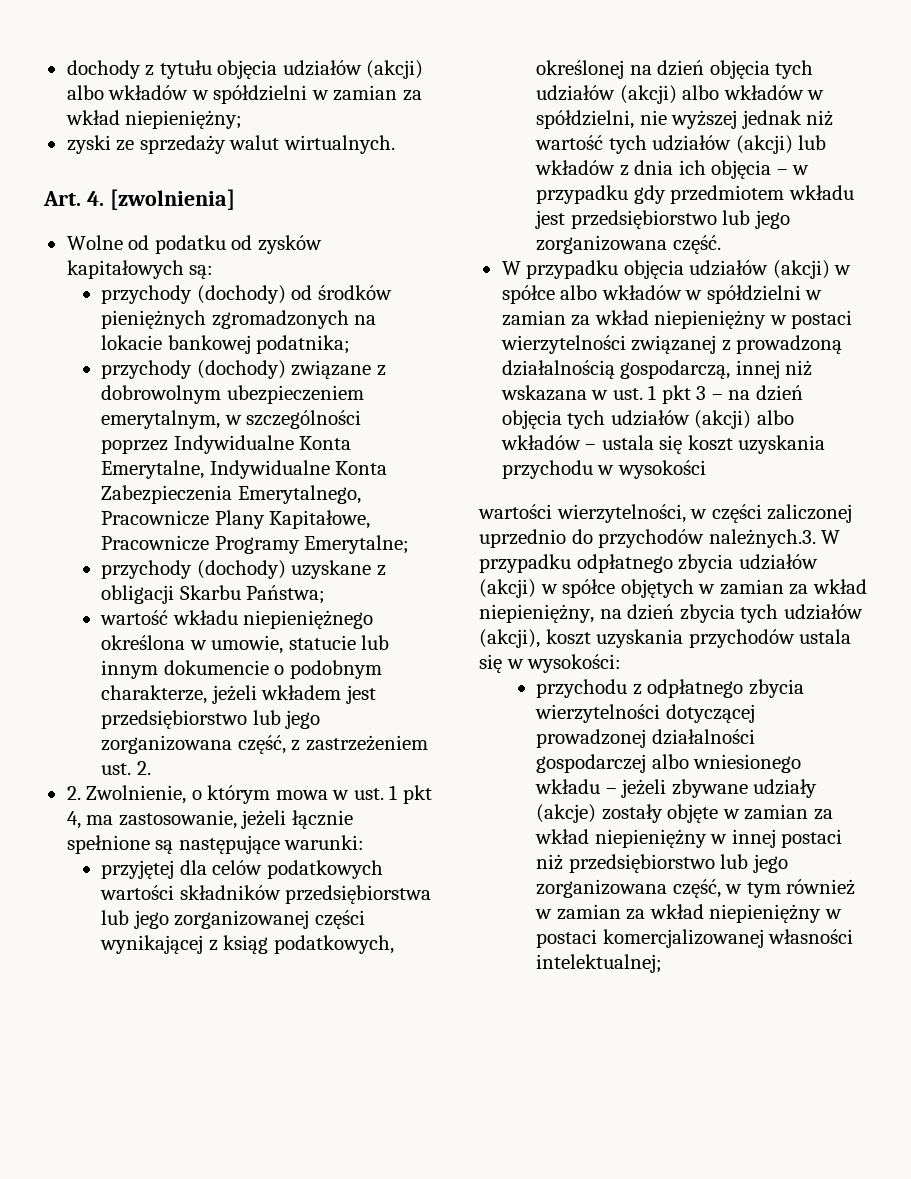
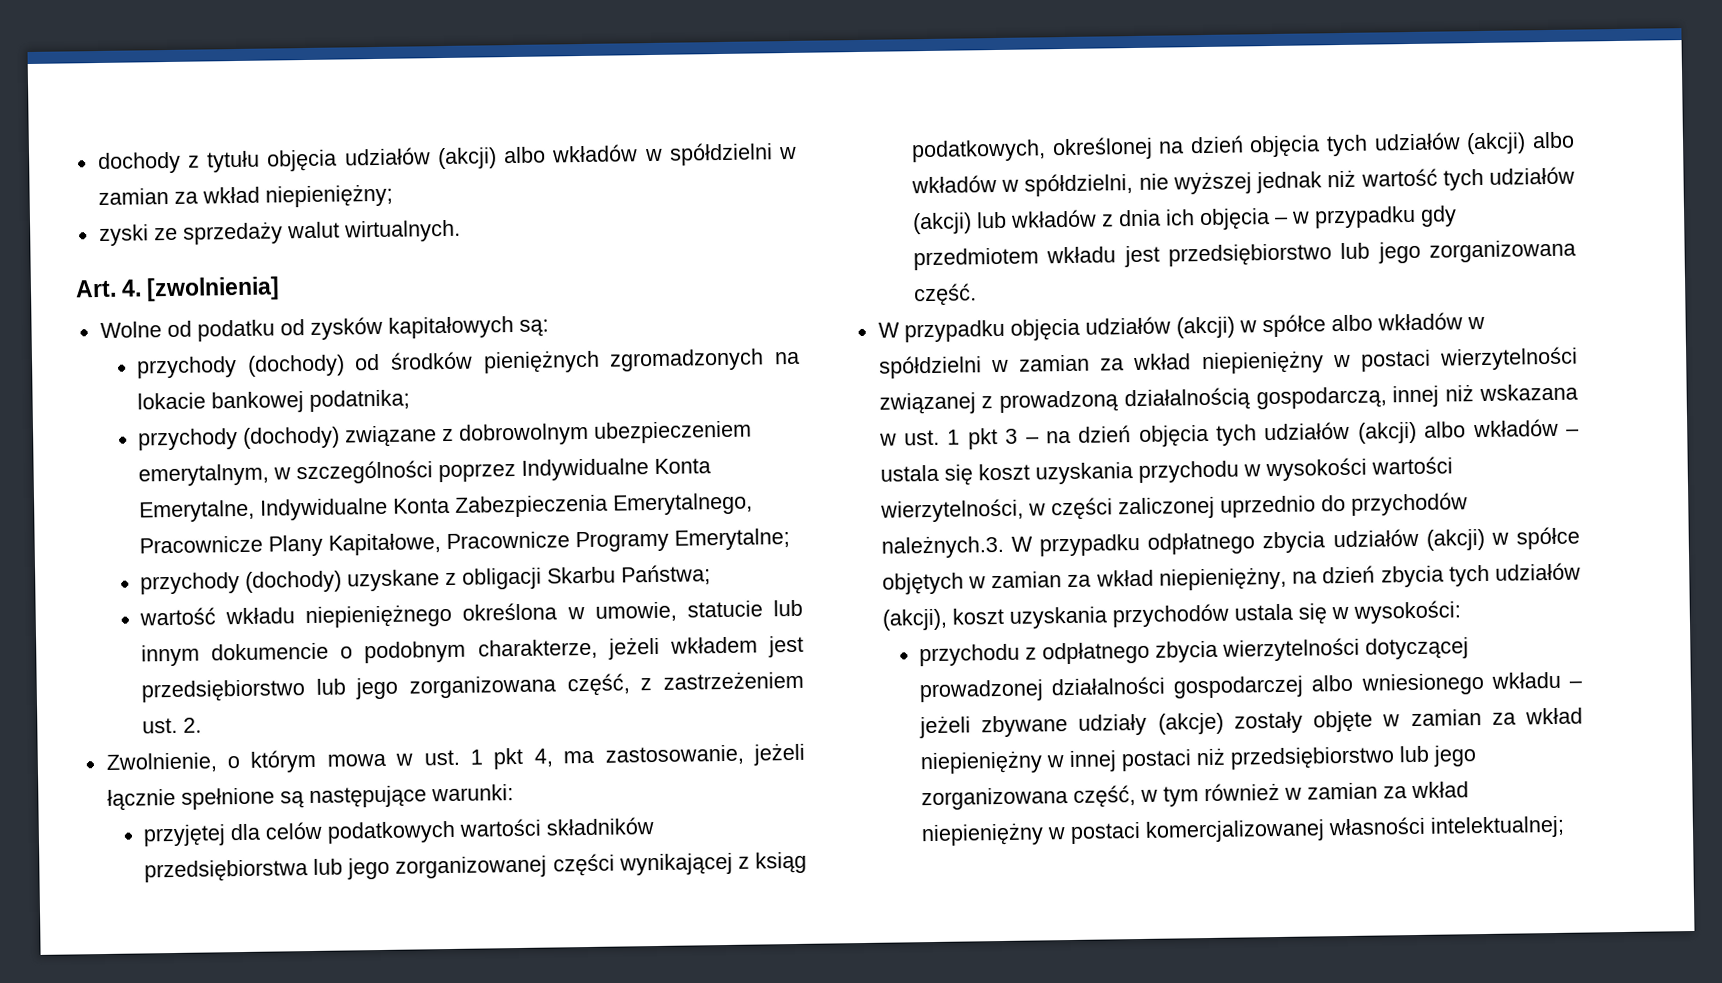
- 2. Zwolnienie, o którym mowa w ust. 1 pkt 4, ma zastosowanie, jeżeli łącznie spełnione są następujące warunki:
+ Zwolnienie, o którym mowa w ust. 1 pkt 4, ma zastosowanie, jeżeli łącznie spełnione są następujące warunki:
- W przypadku objęcia udziałów (akcji) w spółce albo wkładów w spółdzielni w zamian za wkład niepieniężny w postaci wierzytelności związanej z prowadzoną działalnością gospodarczą, innej niż wskazana w ust. 1 pkt 3 – na dzień objęcia tych udziałów (akcji) albo wkładów – ustala się koszt uzyskania przychodu w wysokości
- wartości wierzytelności, w części zaliczonej uprzednio do przychodów należnych.3. W przypadku odpłatnego zbycia udziałów (akcji) w spółce objętych w zamian za wkład niepieniężny, na dzień zbycia tych udziałów (akcji), koszt uzyskania przychodów ustala się w wysokości:
+ W przypadku objęcia udziałów (akcji) w spółce albo wkładów w spółdzielni w zamian za wkład niepieniężny w postaci wierzytelności związanej z prowadzoną działalnością gospodarczą, innej niż wskazana w ust. 1 pkt 3 – na dzień objęcia tych udziałów (akcji) albo wkładów – ustala się koszt uzyskania przychodu w wysokości wartości wierzytelności, w części zaliczonej uprzednio do przychodów należnych.3. W przypadku odpłatnego zbycia udziałów (akcji) w spółce objętych w zamian za wkład niepieniężny, na dzień zbycia tych udziałów (akcji), koszt uzyskania przychodów ustala się w wysokości:

